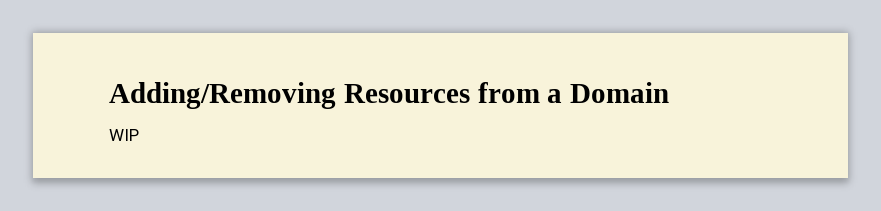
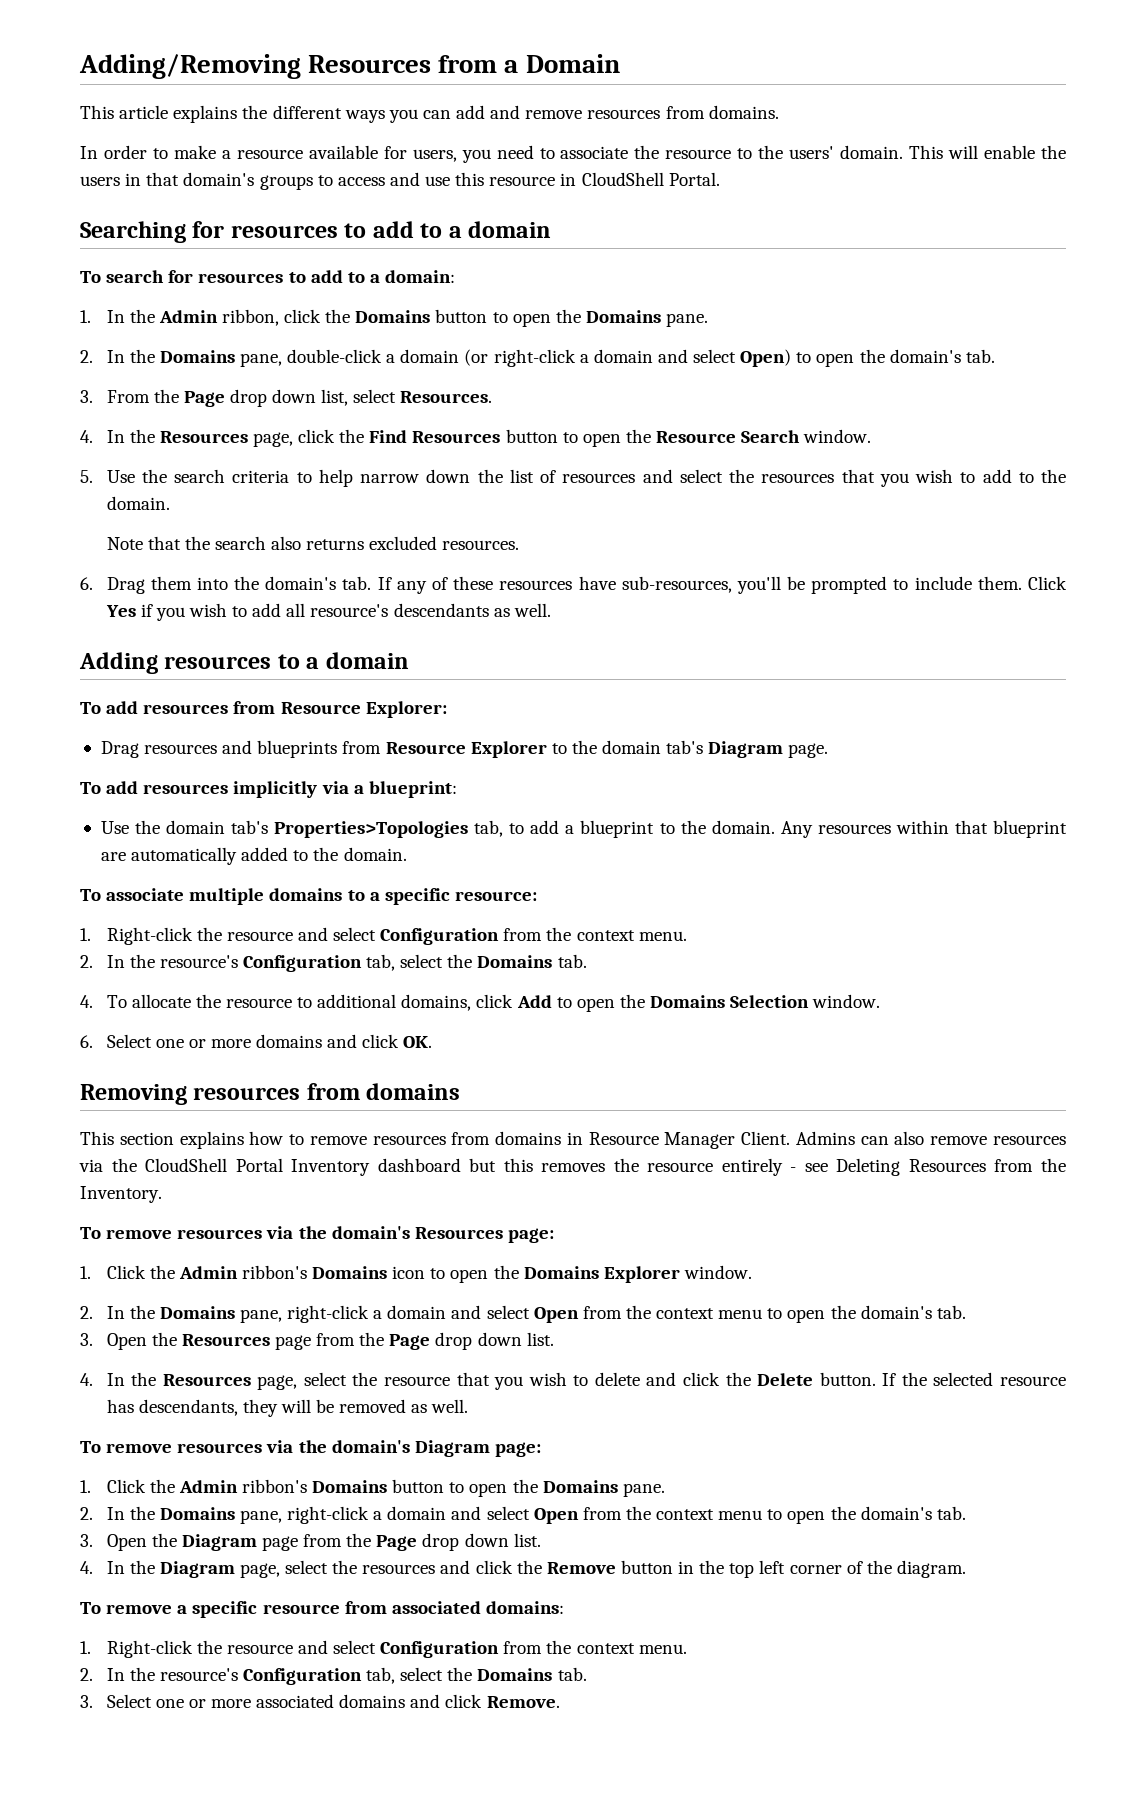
- WIP
+ This article explains the different ways you can add and remove resources from domains.
+ In order to make a resource available for users, you need to associate the resource to the users' domain. This will enable the users in that domain's groups to access and use this resource in CloudShell Portal.
+ Searching for resources to add to a domain
+ To search for resources to add to a domain:
+ 1. In the Admin ribbon, click the Domains button to open the Domains pane.
+ 2. In the Domains pane, double-click a domain (or right-click a domain and select Open) to open the domain's tab.
+ 3. From the Page drop down list, select Resources.
+ 4. In the Resources page, click the Find Resources button to open the Resource Search window.
+ 5. Use the search criteria to help narrow down the list of resources and select the resources that you wish to add to the domain.
+ Note that the search also returns excluded resources.
+ 6. Drag them into the domain's tab. If any of these resources have sub-resources, you'll be prompted to include them. Click Yes if you wish to add all resource's descendants as well.
+ Adding resources to a domain
+ To add resources from Resource Explorer:
+ Drag resources and blueprints from Resource Explorer to the domain tab's Diagram page.
+ To add resources implicitly via a blueprint:
+ Use the domain tab's Properties>Topologies tab, to add a blueprint to the domain. Any resources within that blueprint are automatically added to the domain.
+ To associate multiple domains to a specific resource:
+ 1. Right-click the resource and select Configuration from the context menu.
+ 2. In the resource's Configuration tab, select the Domains tab.
+ 4. To allocate the resource to additional domains, click Add to open the Domains Selection window.
+ 6. Select one or more domains and click OK.
+ Removing resources from domains
+ This section explains how to remove resources from domains in Resource Manager Client. Admins can also remove resources via the CloudShell Portal Inventory dashboard but this removes the resource entirely - see Deleting Resources from the Inventory.
+ To remove resources via the domain's Resources page:
+ 1. Click the Admin ribbon's Domains icon to open the Domains Explorer window.
+ 2. In the Domains pane, right-click a domain and select Open from the context menu to open the domain's tab.
+ 3. Open the Resources page from the Page drop down list.
+ 4. In the Resources page, select the resource that you wish to delete and click the Delete button. If the selected resource has descendants, they will be removed as well.
+ To remove resources via the domain's Diagram page:
+ 1. Click the Admin ribbon's Domains button to open the Domains pane.
+ 2. In the Domains pane, right-click a domain and select Open from the context menu to open the domain's tab.
+ 3. Open the Diagram page from the Page drop down list.
+ 4. In the Diagram page, select the resources and click the Remove button in the top left corner of the diagram.
+ To remove a specific resource from associated domains:
+ 1. Right-click the resource and select Configuration from the context menu.
+ 2. In the resource's Configuration tab, select the Domains tab.
+ 3. Select one or more associated domains and click Remove.

